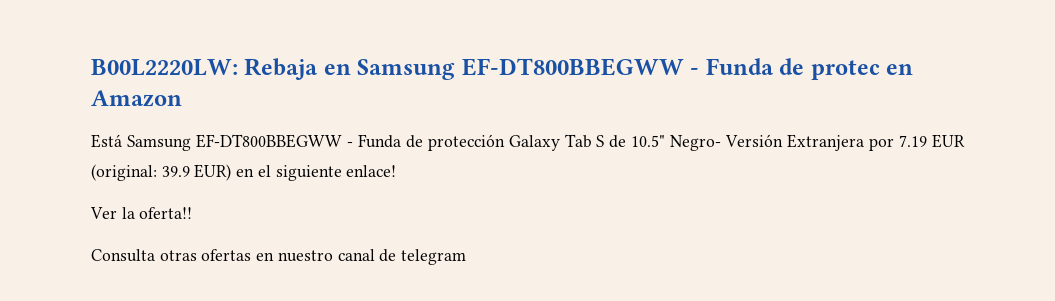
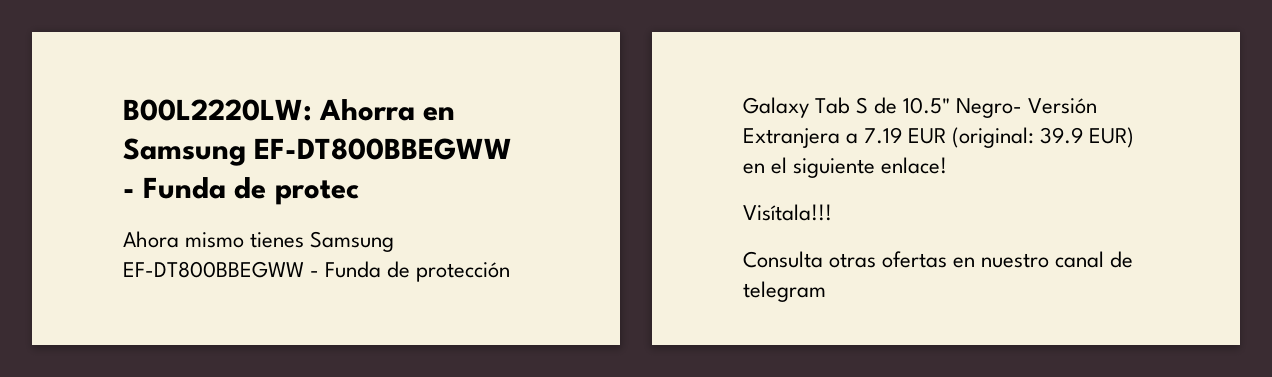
- B00L2220LW: Rebaja en Samsung EF-DT800BBEGWW - Funda de protec en Amazon
- Está Samsung EF-DT800BBEGWW - Funda de protección Galaxy Tab S de 10.5" Negro- Versión Extranjera por 7.19 EUR (original: 39.9 EUR) en el siguiente enlace!
+ B00L2220LW: Ahorra en Samsung EF-DT800BBEGWW - Funda de protec
+ Ahora mismo tienes Samsung EF-DT800BBEGWW - Funda de protección Galaxy Tab S de 10.5" Negro- Versión Extranjera a 7.19 EUR (original: 39.9 EUR) en el siguiente enlace!
- Ver la oferta!!
+ Visítala!!!

